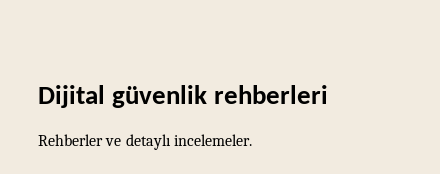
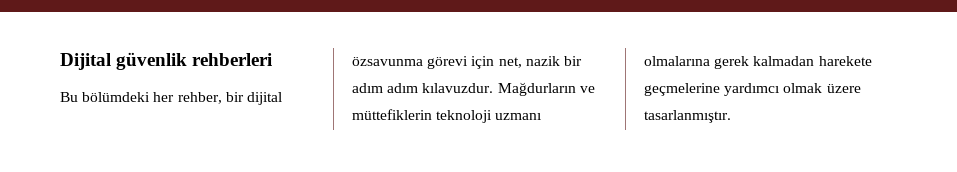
- Rehberler ve detaylı incelemeler.
+ Bu bölümdeki her rehber, bir dijital özsavunma görevi için net, nazik bir adım adım kılavuzdur. Mağdurların ve müttefiklerin teknoloji uzmanı olmalarına gerek kalmadan harekete geçmelerine yardımcı olmak üzere tasarlanmıştır.

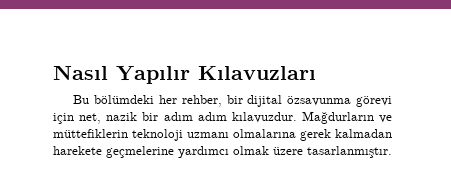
- Dijital güvenlik rehberleri
+ Nasıl Yapılır Kılavuzları

